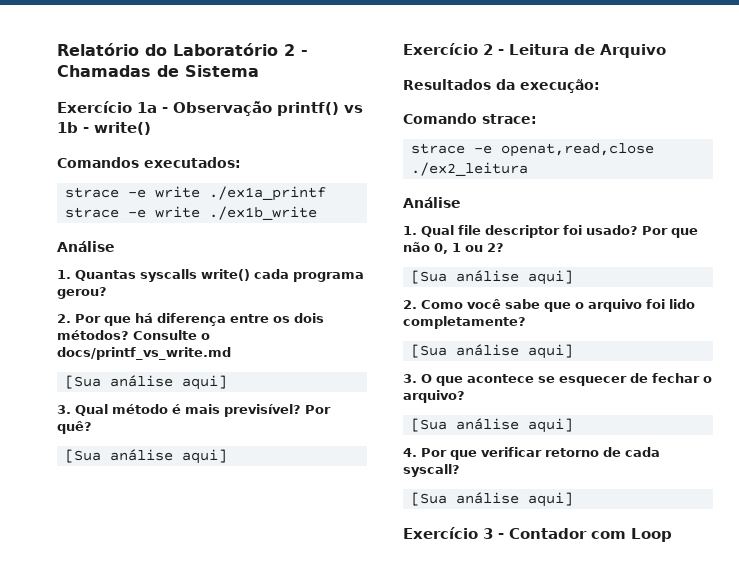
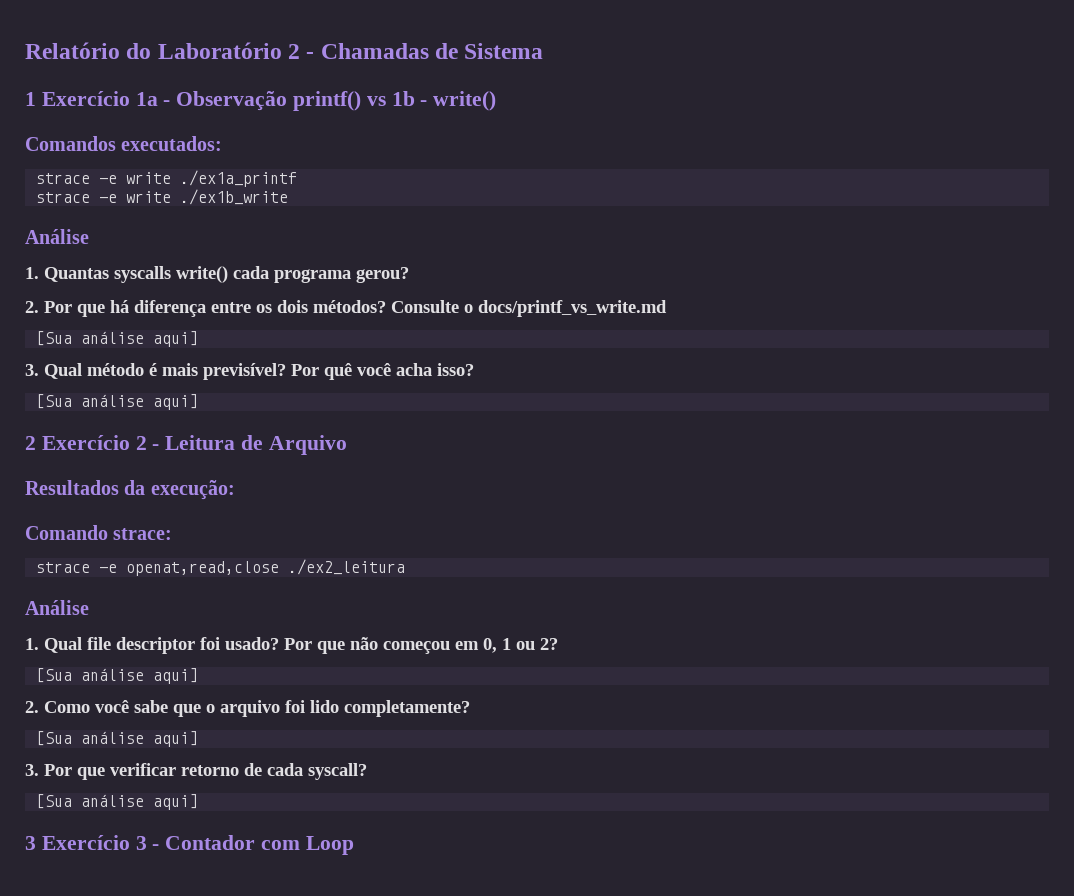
- Exercício 1a - Observação printf() vs 1b - write()
+ 1 Exercício 1a - Observação printf() vs 1b - write()
- Por quê?
+ Por quê você acha isso?
  [Sua análise aqui]
- Exercício 2 - Leitura de Arquivo
+ 2 Exercício 2 - Leitura de Arquivo
- Por que não 0, 1 ou 2?
+ Por que não começou em 0, 1 ou 2?
- 3. O que acontece se esquecer de fechar o arquivo?
- [Sua análise aqui]
- 4. Por que verificar retorno de cada syscall?
+ 3. Por que verificar retorno de cada syscall?
- Exercício 3 - Contador com Loop
+ 3 Exercício 3 - Contador com Loop

